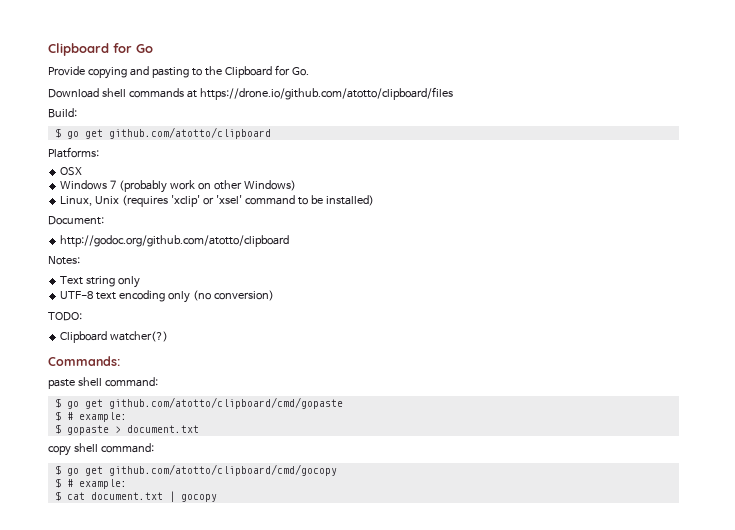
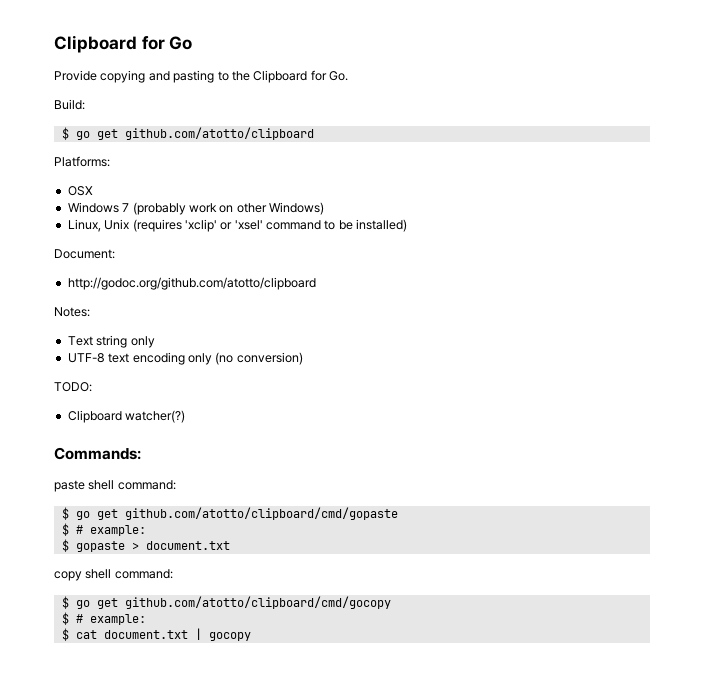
- Download shell commands at https://drone.io/github.com/atotto/clipboard/files

